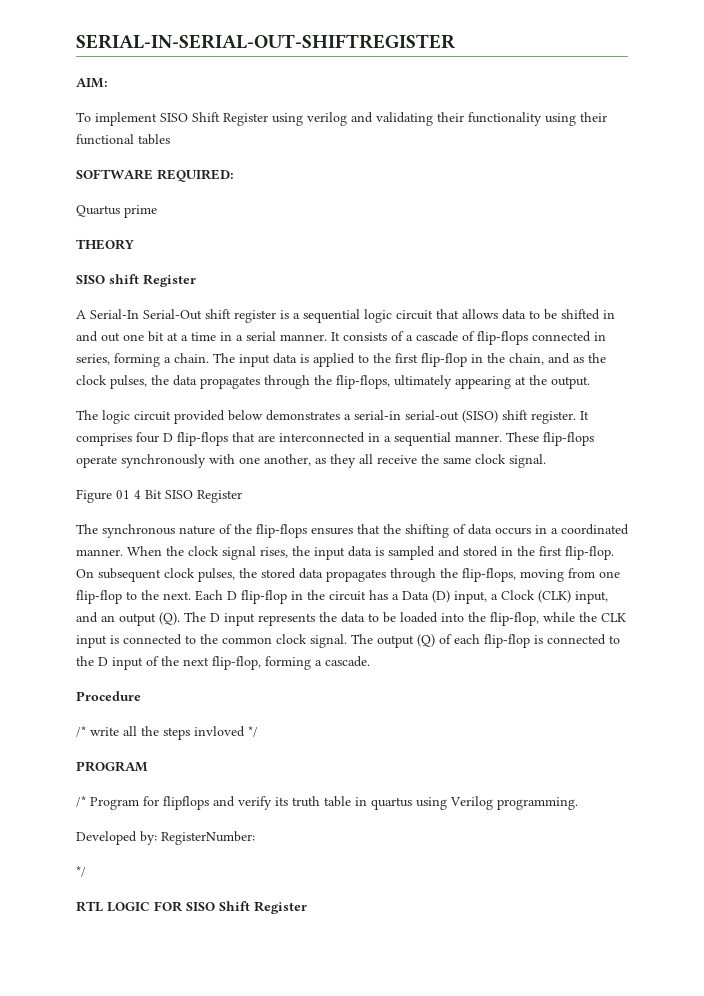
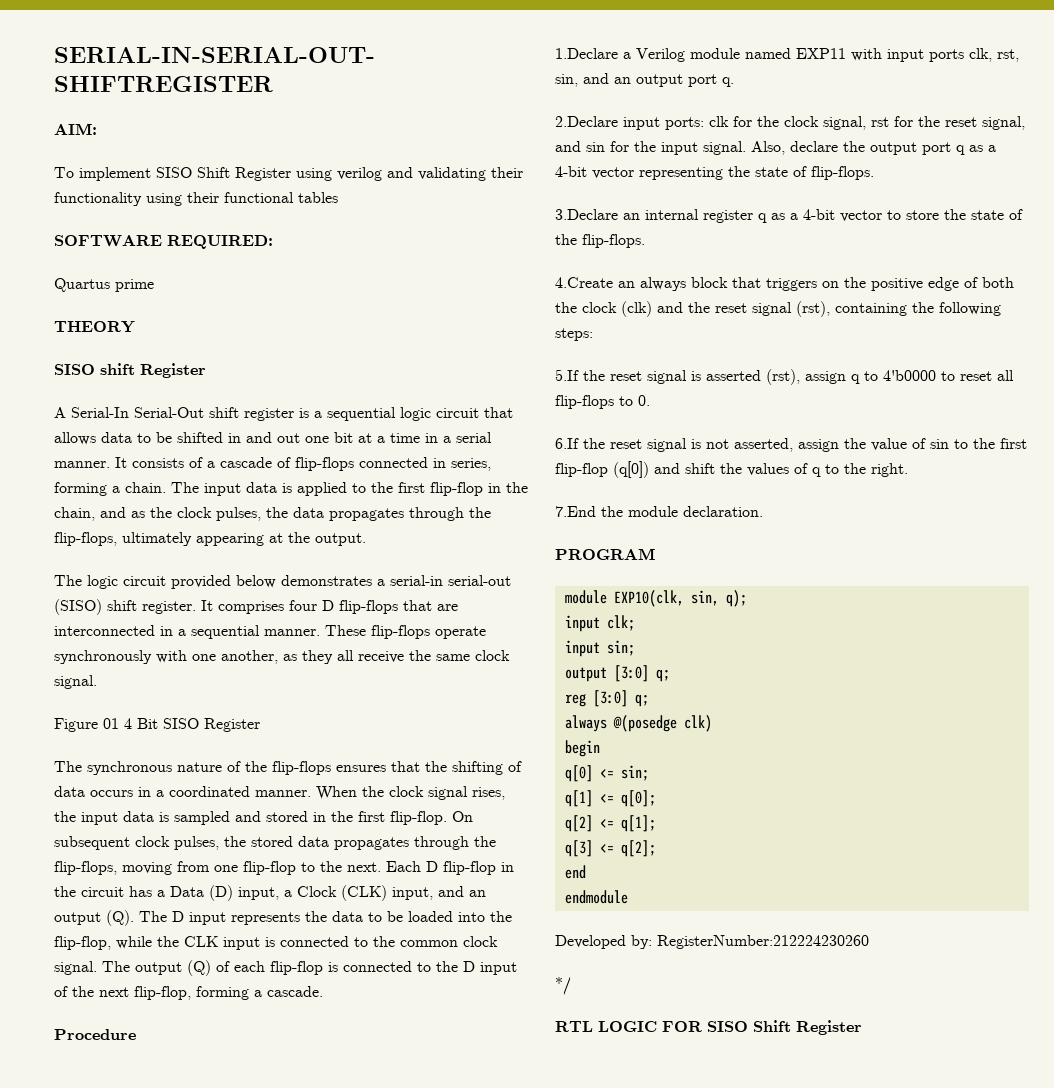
- /* write all the steps invloved */
+ 1.Declare a Verilog module named EXP11 with input ports clk, rst, sin, and an output port q.
+ 2.Declare input ports: clk for the clock signal, rst for the reset signal, and sin for the input signal. Also, declare the output port q as a 4-bit vector representing the state of flip-flops.
+ 3.Declare an internal register q as a 4-bit vector to store the state of the flip-flops.
+ 4.Create an always block that triggers on the positive edge of both the clock (clk) and the reset signal (rst), containing the following steps:
+ 5.If the reset signal is asserted (rst), assign q to 4'b0000 to reset all flip-flops to 0.
+ 6.If the reset signal is not asserted, assign the value of sin to the first flip-flop (q[0]) and shift the values of q to the right.
+ 7.End the module declaration.
  PROGRAM
- /* Program for flipflops and verify its truth table in quartus using Verilog programming.
+ module EXP10(clk, sin, q);
+ input clk;
+ input sin;
+ output [3:0] q;
+ reg [3:0] q;
+ always @(posedge clk)
+ begin
+ q[0] <= sin;
+ q[1] <= q[0];
+ q[2] <= q[1];
+ q[3] <= q[2];
+ end
+ endmodule
- Developed by: RegisterNumber:
+ Developed by: RegisterNumber:212224230260

